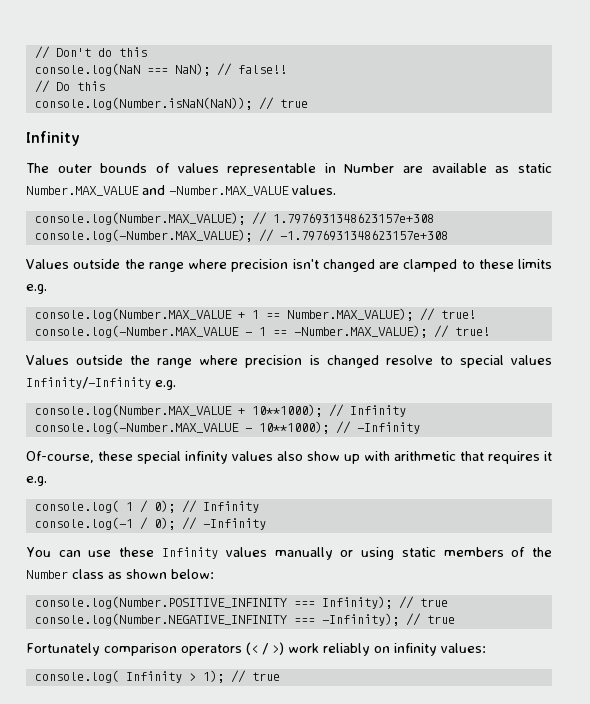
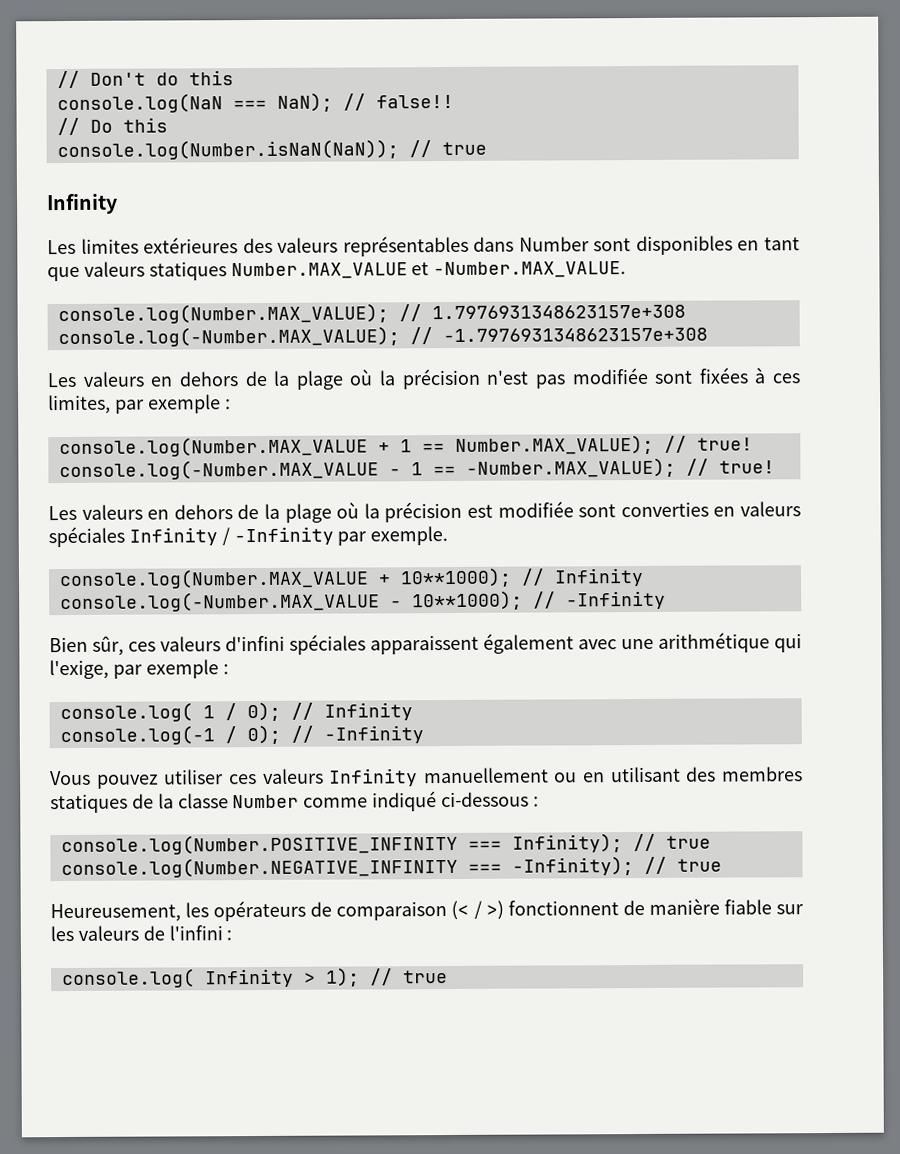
- The outer bounds of values representable in Number are available as static Number.MAX_VALUE and -Number.MAX_VALUE values.
+ Les limites extérieures des valeurs représentables dans Number sont disponibles en tant que valeurs statiques Number.MAX_VALUE et -Number.MAX_VALUE.
- Values outside the range where precision isn't changed are clamped to these limits e.g.
+ Les valeurs en dehors de la plage où la précision n'est pas modifiée sont fixées à ces limites, par exemple :
- Values outside the range where precision is changed resolve to special values Infinity/-Infinity e.g.
+ Les valeurs en dehors de la plage où la précision est modifiée sont converties en valeurs spéciales Infinity / -Infinity par exemple.
- Of-course, these special infinity values also show up with arithmetic that requires it e.g.
+ Bien sûr, ces valeurs d'infini spéciales apparaissent également avec une arithmétique qui l'exige, par exemple :
- You can use these Infinity values manually or using static members of the Number class as shown below:
+ Vous pouvez utiliser ces valeurs Infinity manuellement ou en utilisant des membres statiques de la classe Number comme indiqué ci-dessous :
- Fortunately comparison operators (< / >) work reliably on infinity values:
+ Heureusement, les opérateurs de comparaison (< / >) fonctionnent de manière fiable sur les valeurs de l'infini :

